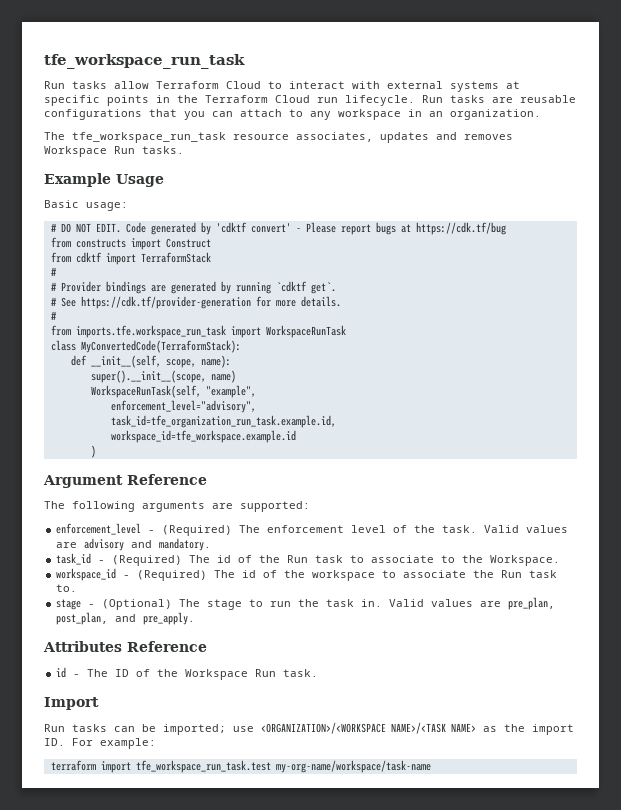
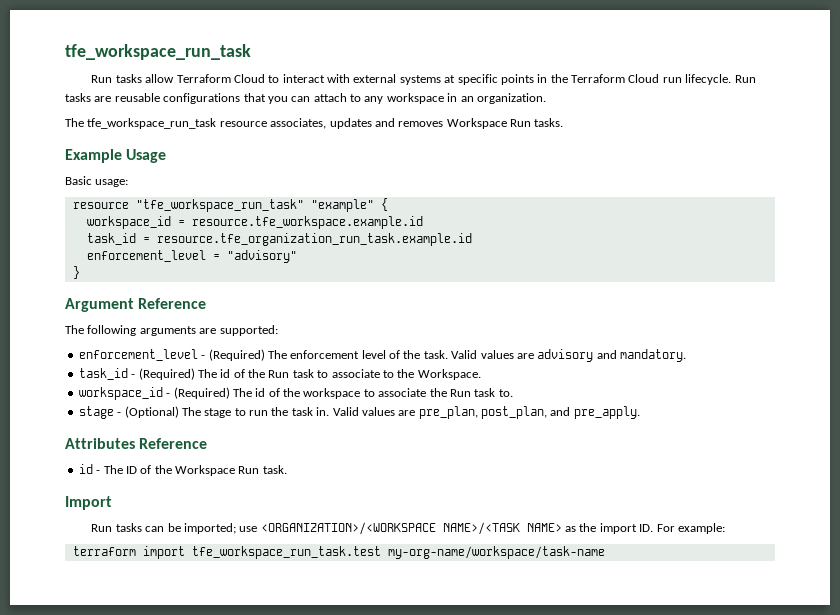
- # DO NOT EDIT. Code generated by 'cdktf convert' - Please report bugs at https://cdk.tf/bug
- from constructs import Construct
- from cdktf import TerraformStack
- #
- # Provider bindings are generated by running `cdktf get`.
- # See https://cdk.tf/provider-generation for more details.
- #
- from imports.tfe.workspace_run_task import WorkspaceRunTask
- class MyConvertedCode(TerraformStack):
- def __init__(self, scope, name):
- super().__init__(scope, name)
- WorkspaceRunTask(self, "example",
- enforcement_level="advisory",
- task_id=tfe_organization_run_task.example.id,
- workspace_id=tfe_workspace.example.id
- )
+ resource "tfe_workspace_run_task" "example" {
+ workspace_id = resource.tfe_workspace.example.id
+ task_id = resource.tfe_organization_run_task.example.id
+ enforcement_level = "advisory"
+ }

